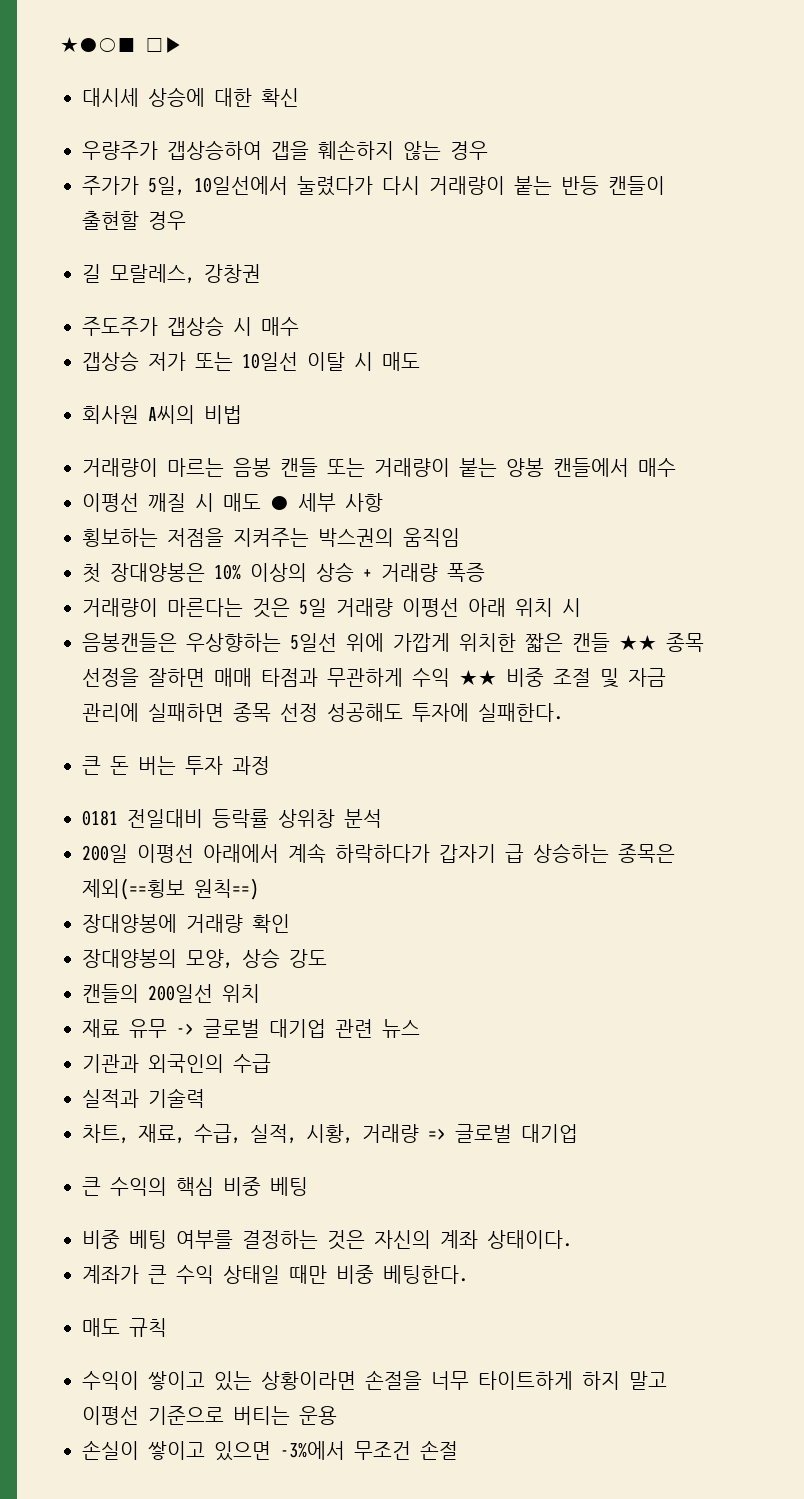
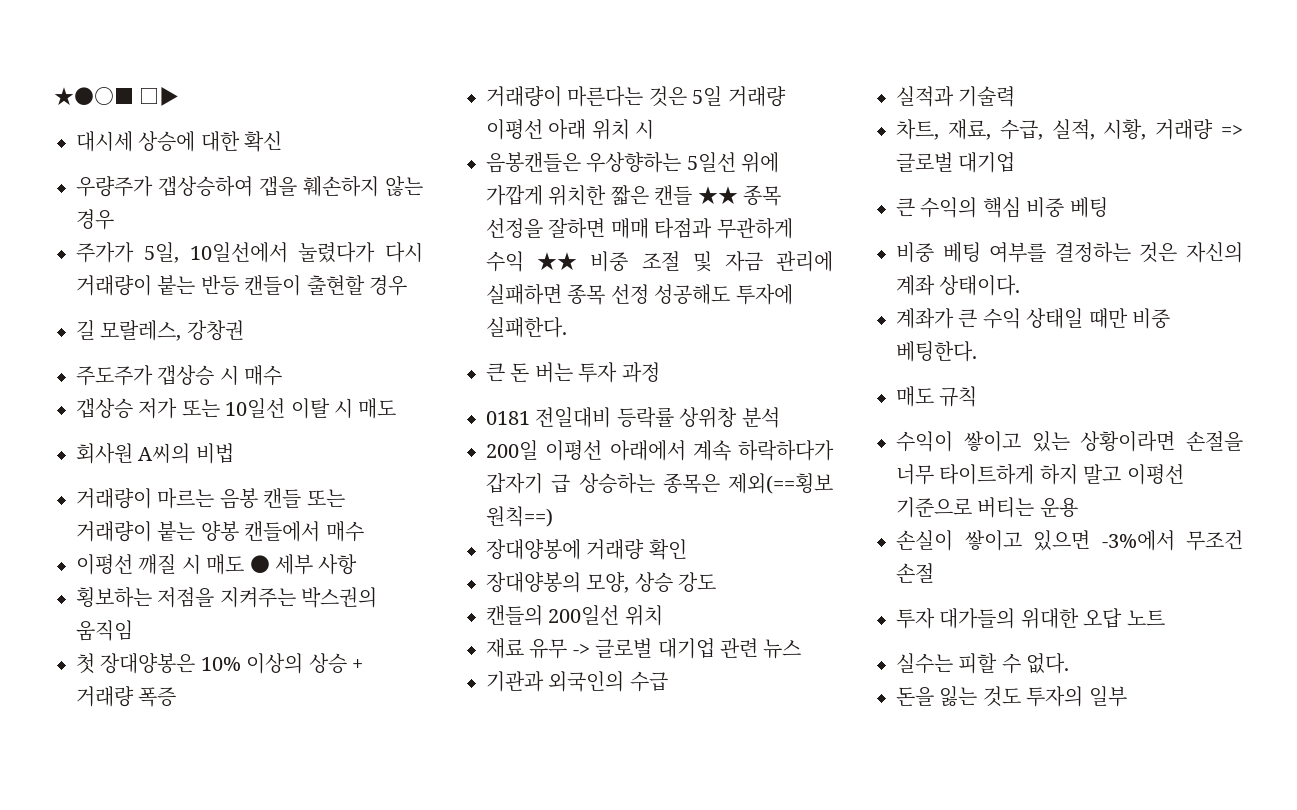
+ 투자 대가들의 위대한 오답 노트
+ 실수는 피할 수 없다.
+ 돈을 잃는 것도 투자의 일부

